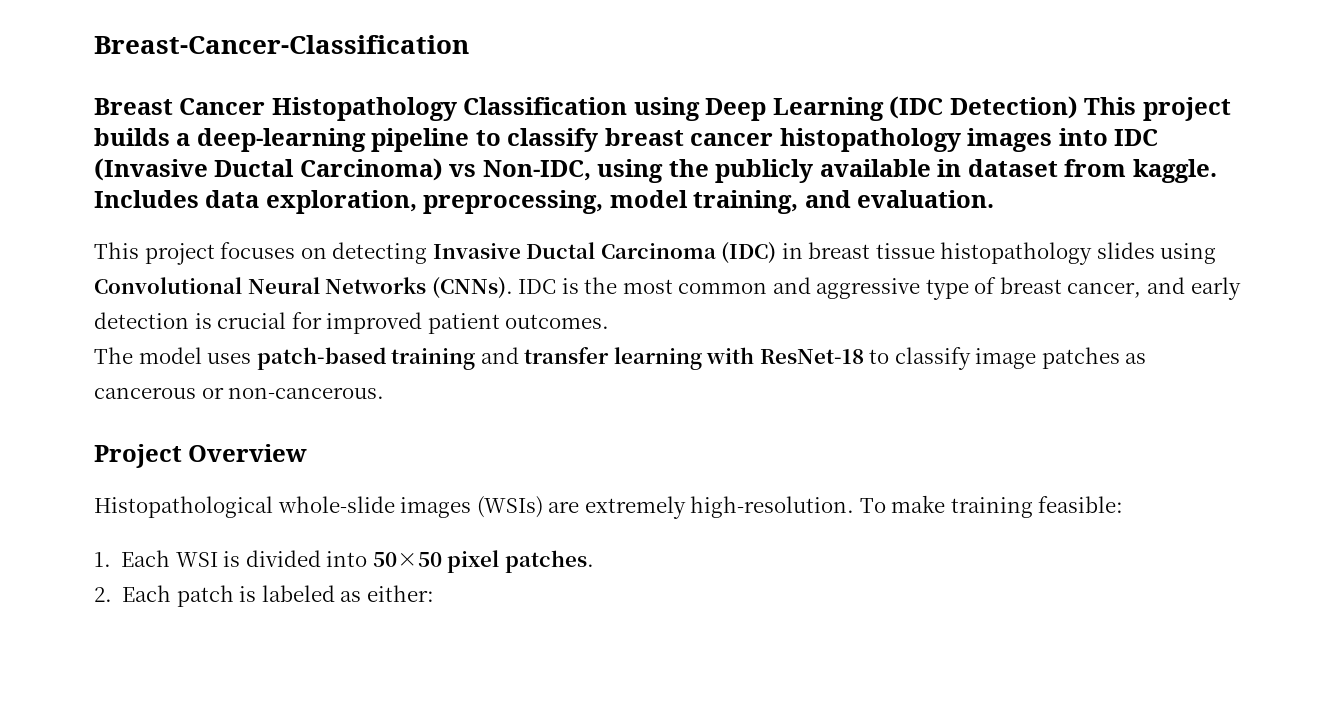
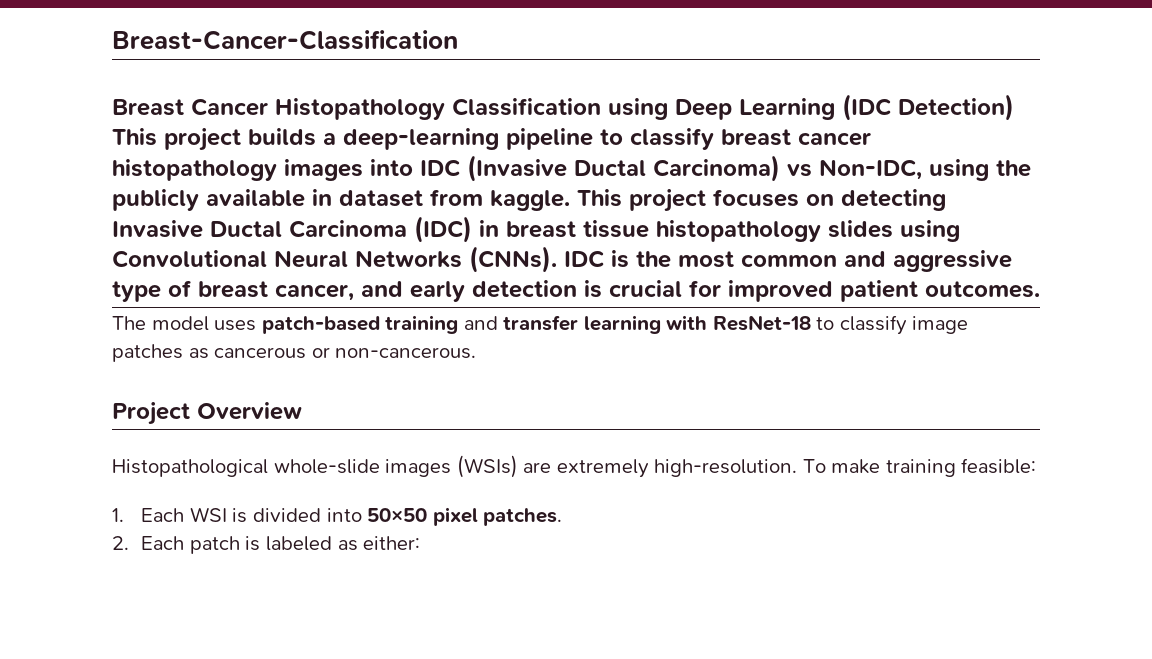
- Breast Cancer Histopathology Classification using Deep Learning (IDC Detection) This project builds a deep-learning pipeline to classify breast cancer histopathology images into IDC (Invasive Ductal Carcinoma) vs Non-IDC, using the publicly available in dataset from kaggle. Includes data exploration, preprocessing, model training, and evaluation.
- This project focuses on detecting Invasive Ductal Carcinoma (IDC) in breast tissue histopathology slides using Convolutional Neural Networks (CNNs).
+ Breast Cancer Histopathology Classification using Deep Learning (IDC Detection) This project builds a deep-learning pipeline to classify breast cancer histopathology images into IDC (Invasive Ductal Carcinoma) vs Non-IDC, using the publicly available in dataset from kaggle. This project focuses on detecting Invasive Ductal Carcinoma (IDC) in breast tissue histopathology slides using Convolutional Neural Networks (CNNs).

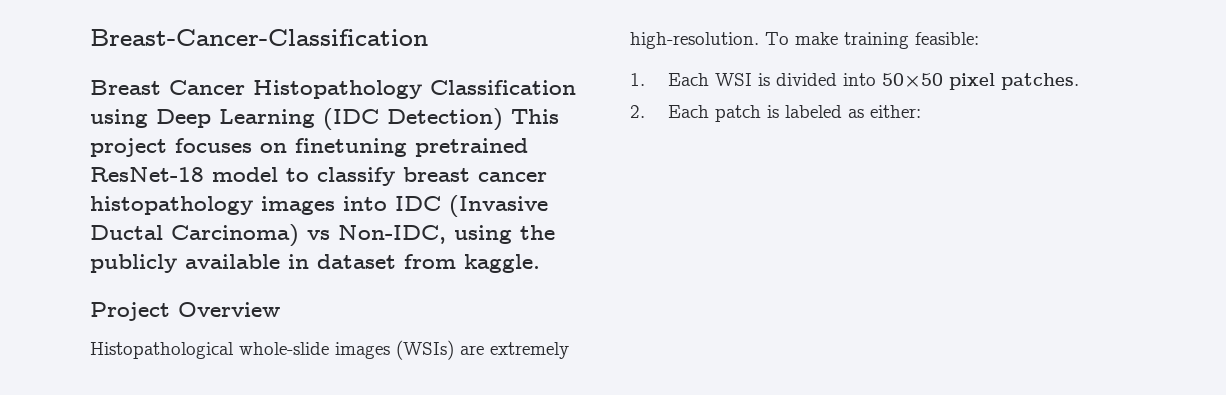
- Breast Cancer Histopathology Classification using Deep Learning (IDC Detection) This project builds a deep-learning pipeline to classify breast cancer histopathology images into IDC (Invasive Ductal Carcinoma) vs Non-IDC, using the publicly available in dataset from kaggle. This project focuses on detecting Invasive Ductal Carcinoma (IDC) in breast tissue histopathology slides using Convolutional Neural Networks (CNNs). IDC is the most common and aggressive type of breast cancer, and early detection is crucial for improved patient outcomes.
- The model uses patch-based training and transfer learning with ResNet-18 to classify image patches as cancerous or non-cancerous.
+ Breast Cancer Histopathology Classification using Deep Learning (IDC Detection) This project focuses on finetuning pretrained ResNet-18 model to classify breast cancer histopathology images into IDC (Invasive Ductal Carcinoma) vs Non-IDC, using the publicly available in dataset from kaggle.

